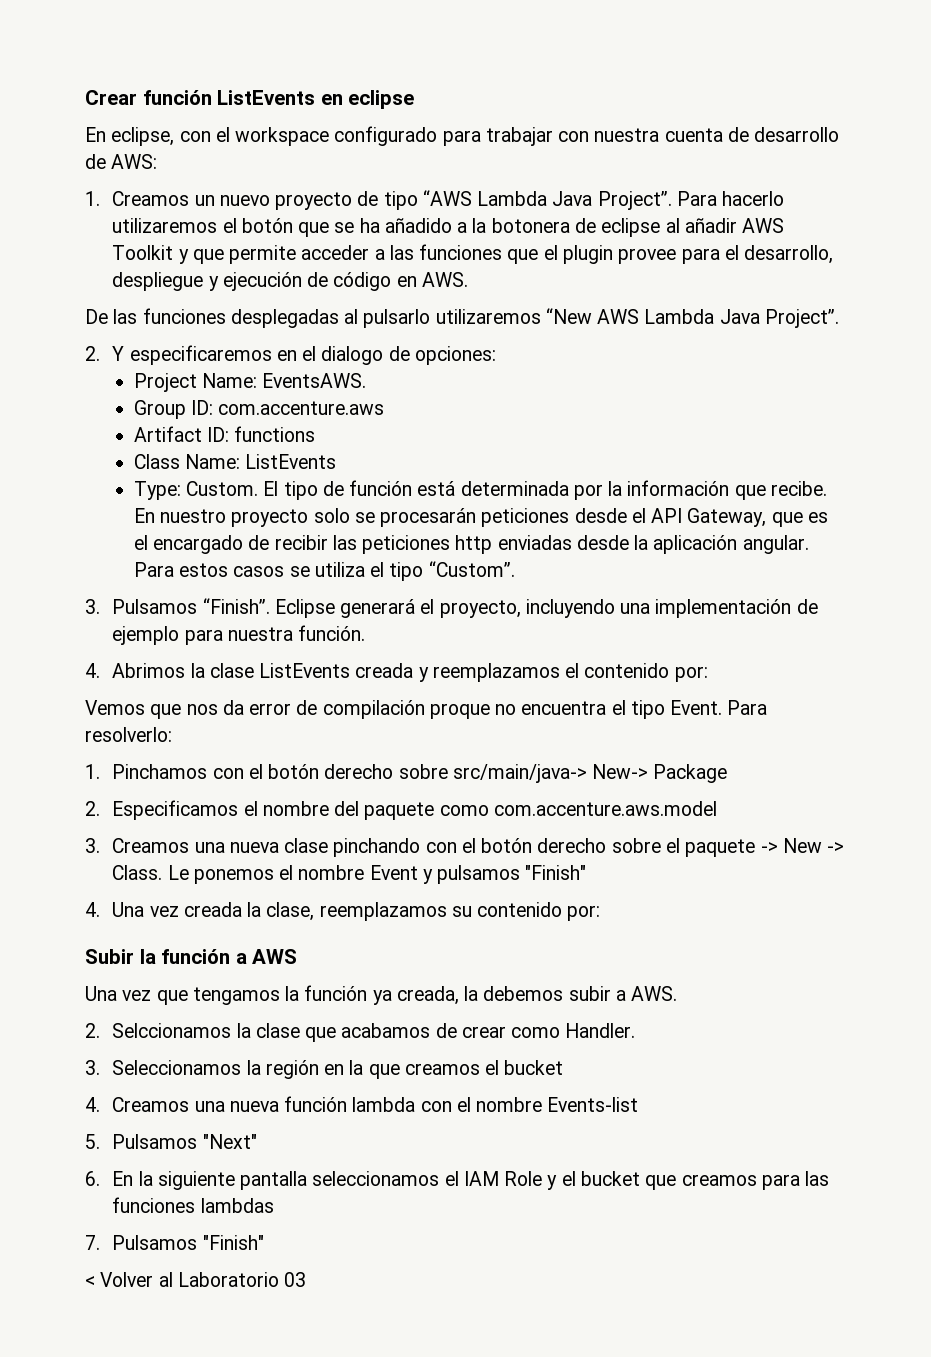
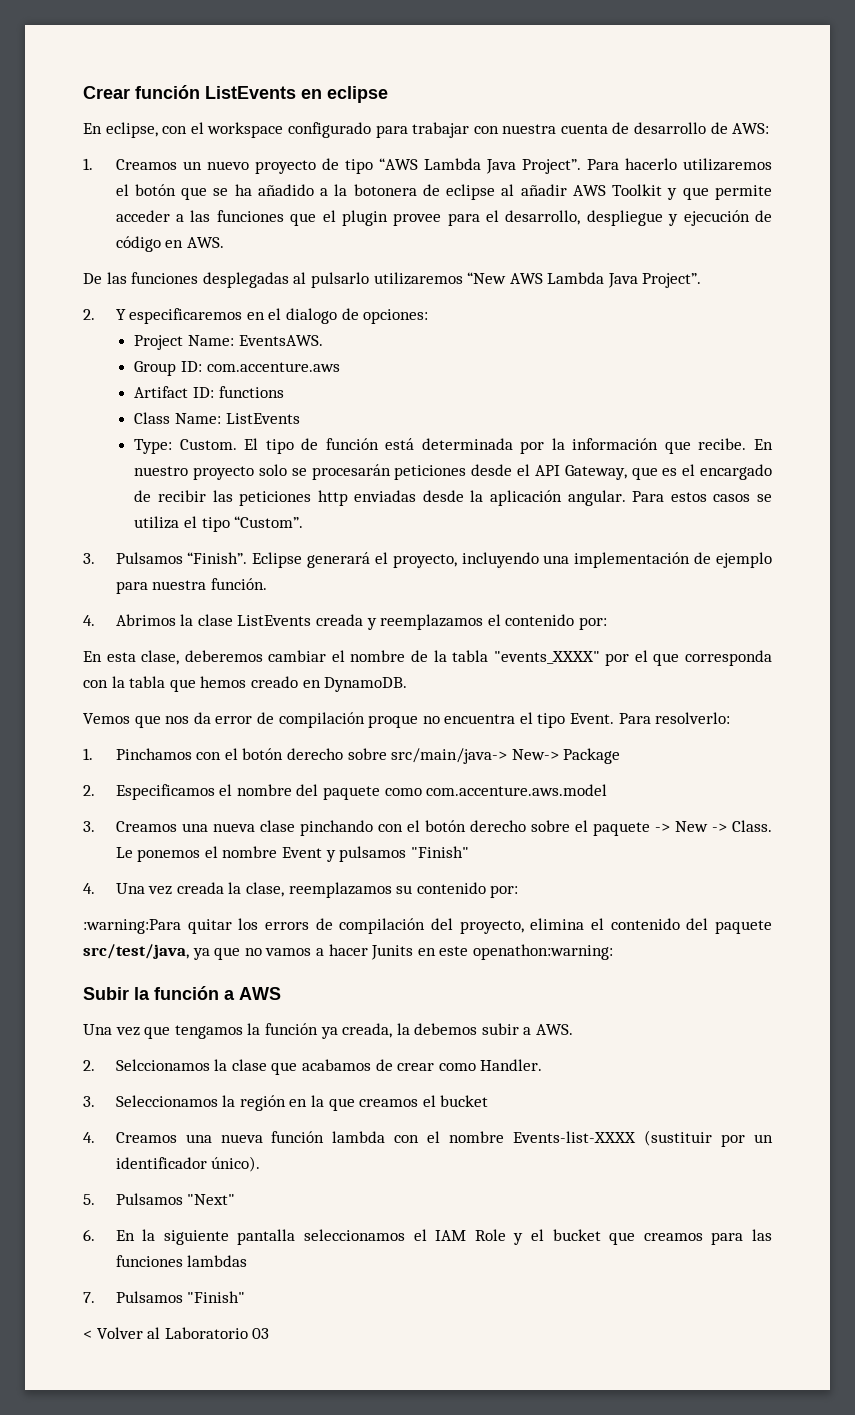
+ En esta clase, deberemos cambiar el nombre de la tabla "events_XXXX" por el que corresponda con la tabla que hemos creado en DynamoDB.
+ :warning:Para quitar los errors de compilación del proyecto, elimina el contenido del paquete src/test/java, ya que no vamos a hacer Junits en este openathon:warning:
- 4. Creamos una nueva función lambda con el nombre Events-list
+ 4. Creamos una nueva función lambda con el nombre Events-list-XXXX (sustituir por un identificador único).

